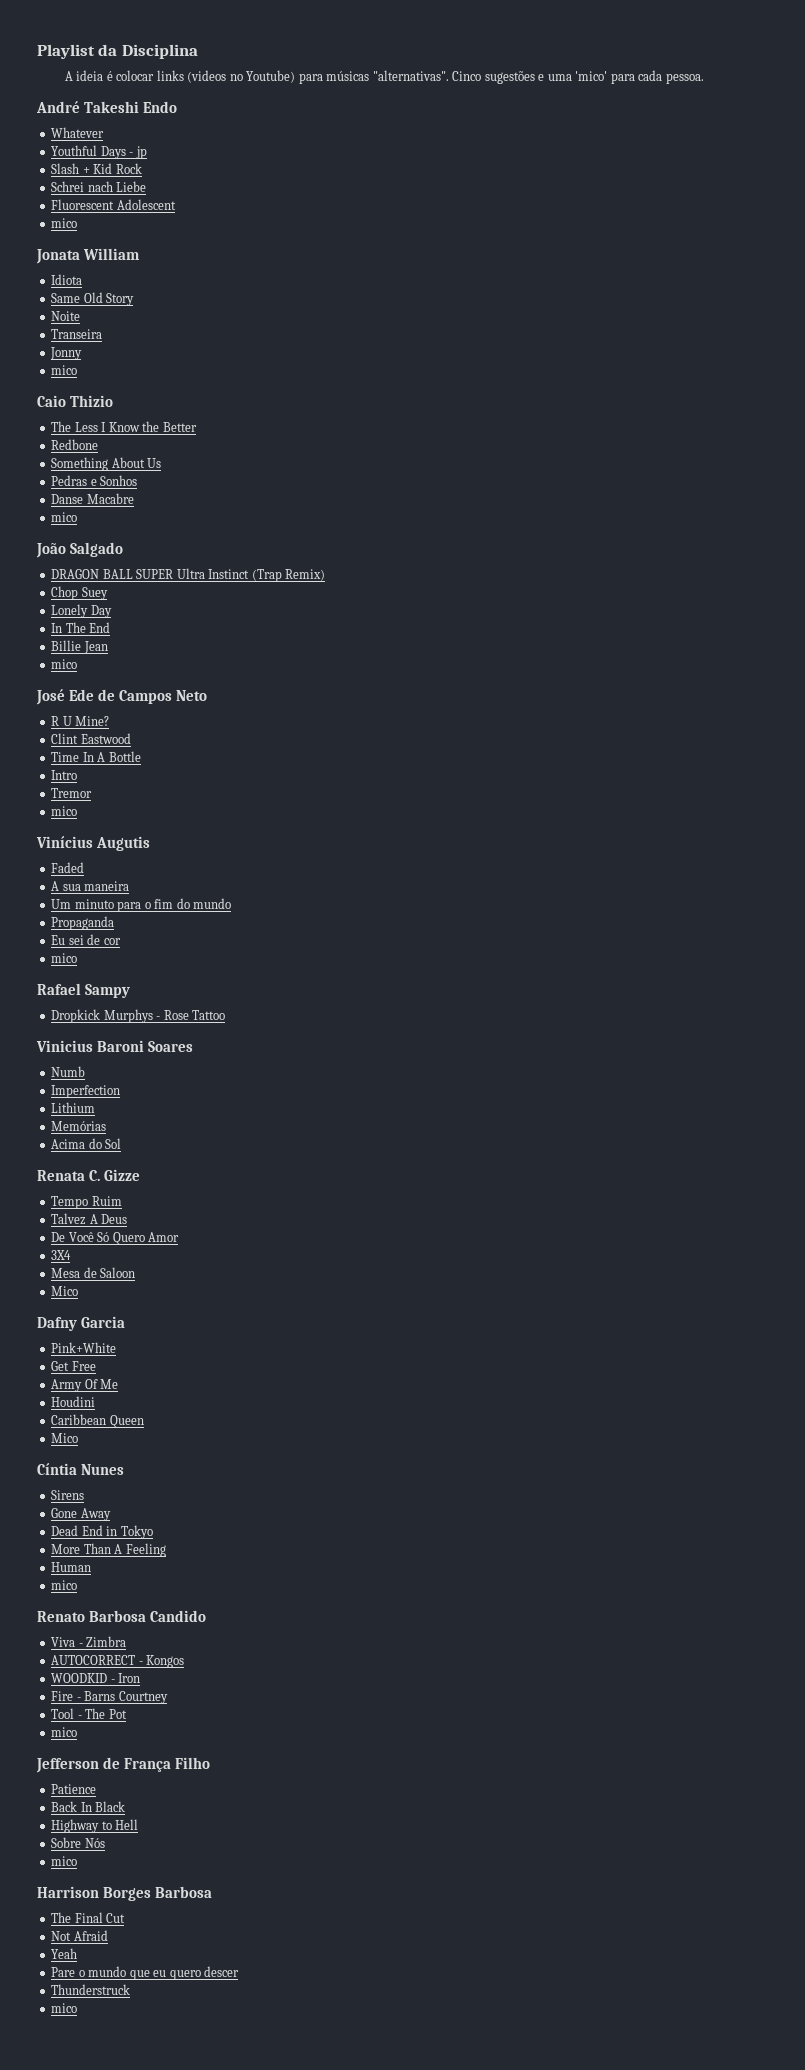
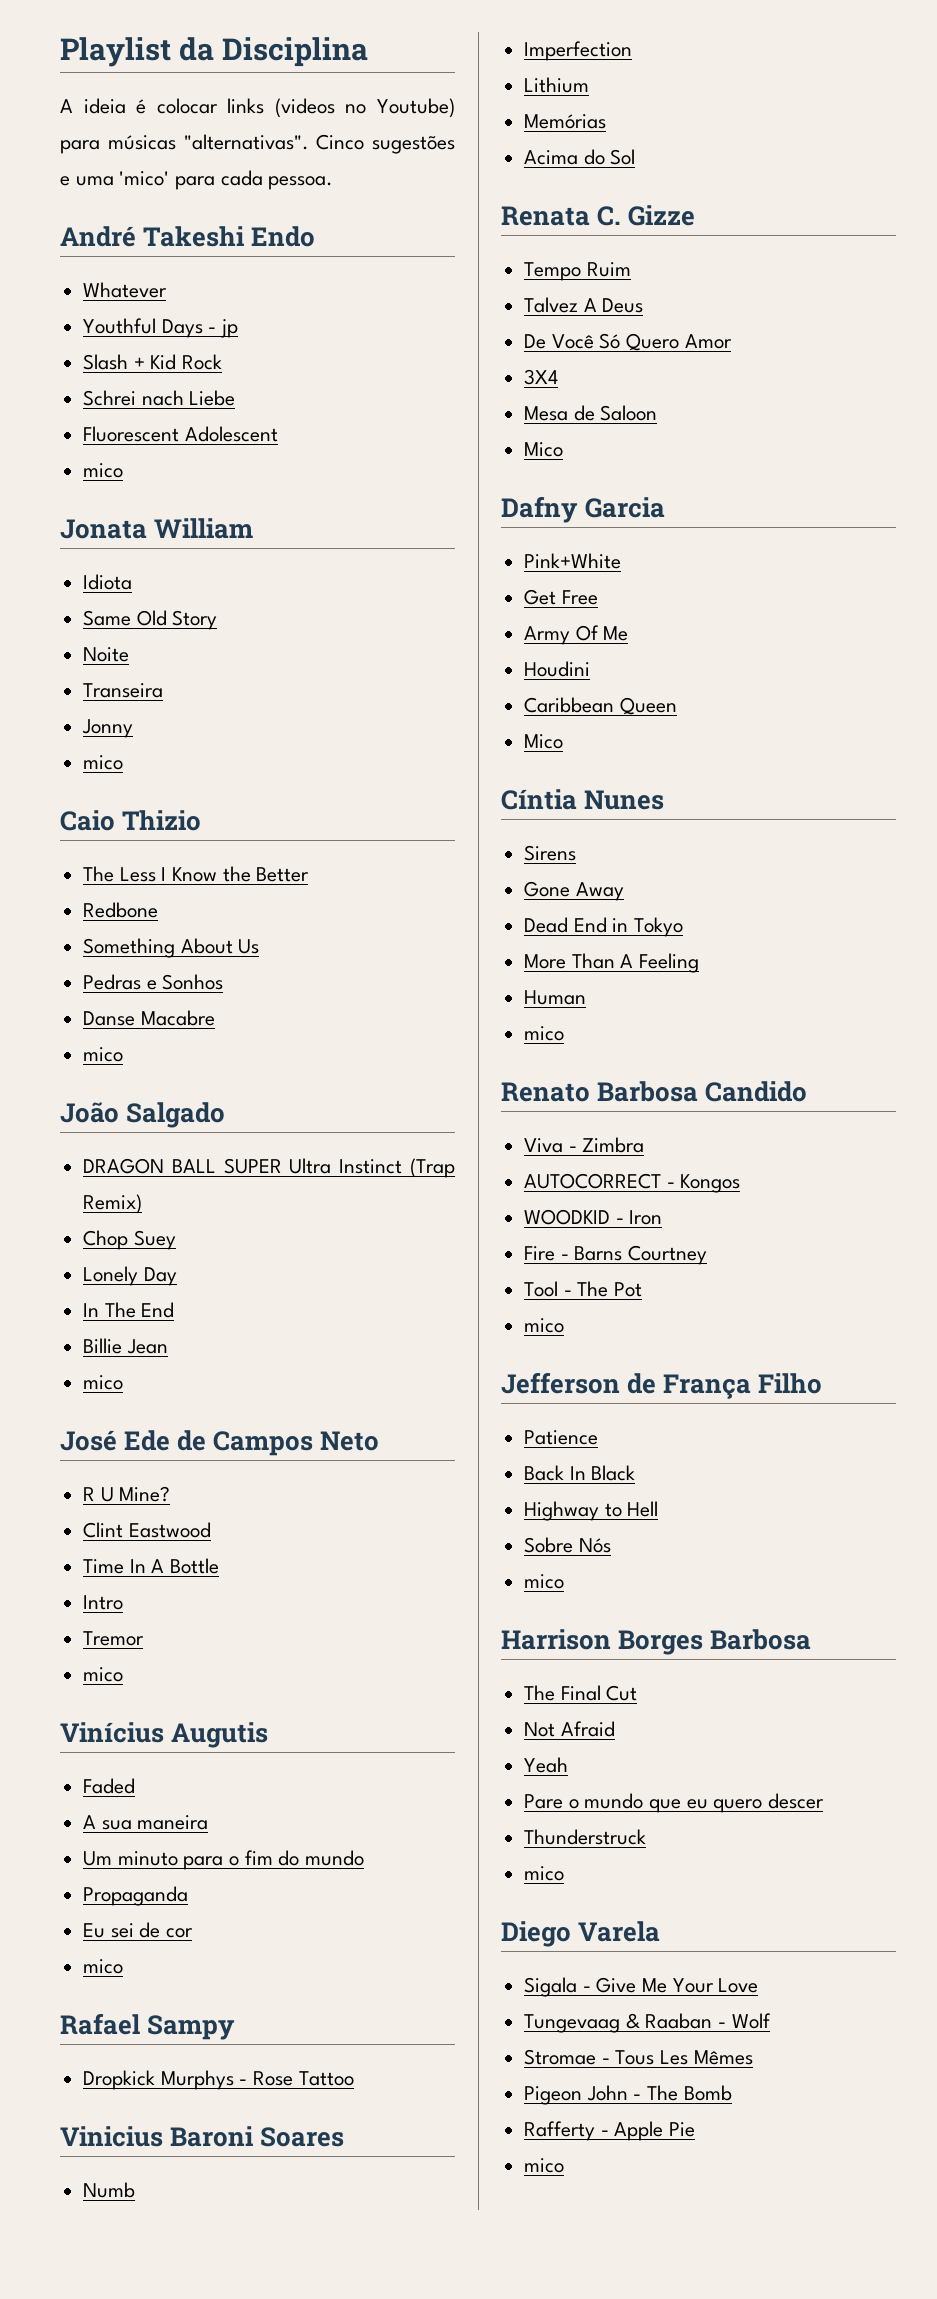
+ Diego Varela
+ Sigala - Give Me Your Love
+ Tungevaag & Raaban - Wolf
+ Stromae - Tous Les Mêmes
+ Pigeon John - The Bomb
+ Rafferty - Apple Pie
+ mico

